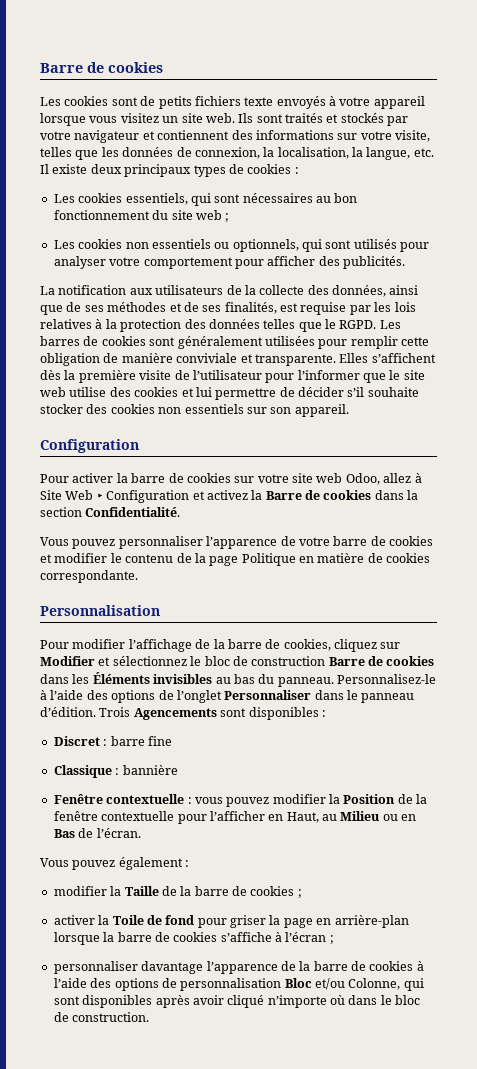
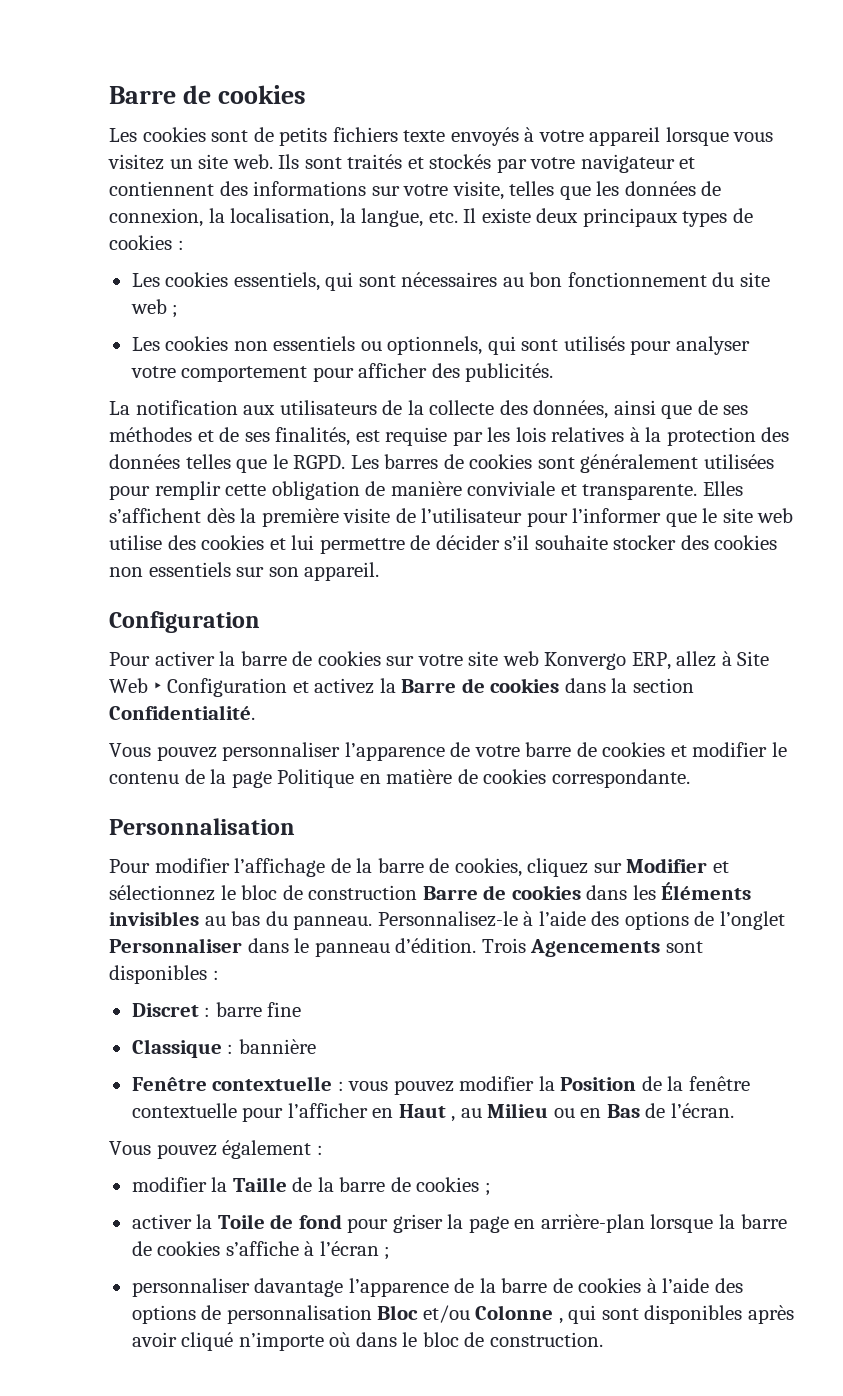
- Pour activer la barre de cookies sur votre site web Odoo, allez à Site Web ‣ Configuration et activez la Barre de cookies dans la section Confidentialité.
+ Pour activer la barre de cookies sur votre site web Konvergo ERP, allez à Site Web ‣ Configuration et activez la Barre de cookies dans la section Confidentialité.
- Fenêtre contextuelle : vous pouvez modifier la Position de la fenêtre contextuelle pour l’afficher en Haut, au Milieu ou en Bas de l’écran.
+ Fenêtre contextuelle : vous pouvez modifier la Position de la fenêtre contextuelle pour l’afficher en Haut , au Milieu ou en Bas de l’écran.
- personnaliser davantage l’apparence de la barre de cookies à l’aide des options de personnalisation Bloc et/ou Colonne, qui sont disponibles après avoir cliqué n’importe où dans le bloc de construction.
+ personnaliser davantage l’apparence de la barre de cookies à l’aide des options de personnalisation Bloc et/ou Colonne , qui sont disponibles après avoir cliqué n’importe où dans le bloc de construction.

